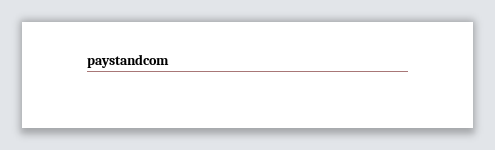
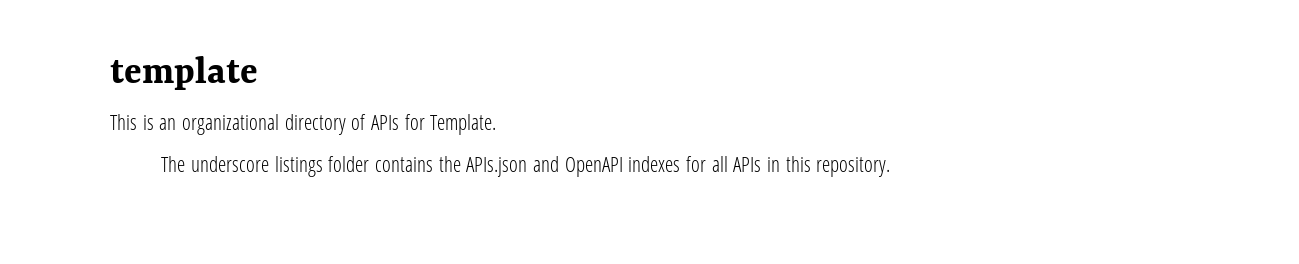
- paystandcom
+ template
+ This is an organizational directory of APIs for Template.
+ The underscore listings folder contains the APIs.json and OpenAPI indexes for all APIs in this repository.

